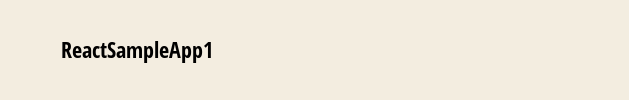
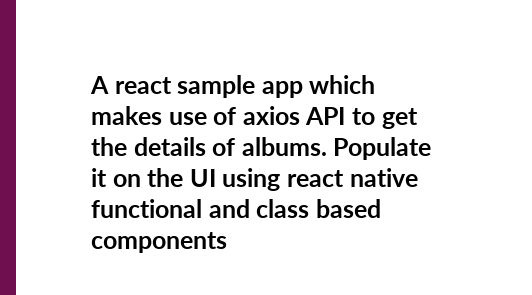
- ReactSampleApp1
+ A react sample app which makes use of axios API to get the details of albums. Populate it on the UI using react native functional and class based components

